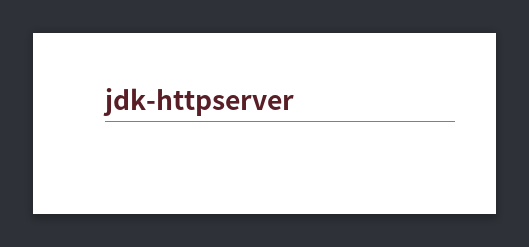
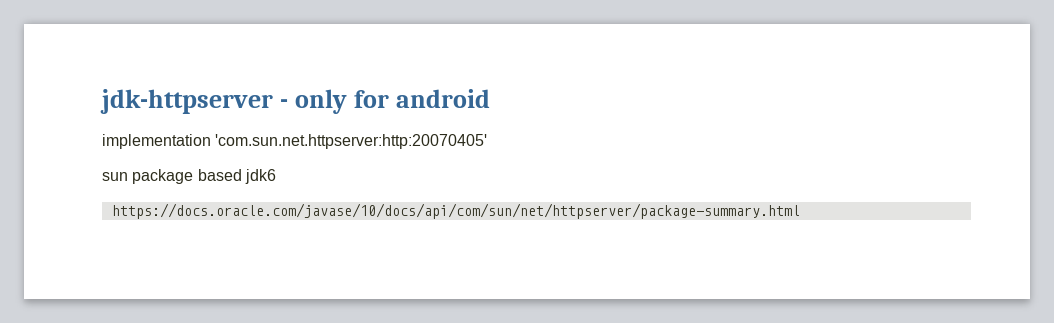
- jdk-httpserver
+ jdk-httpserver - only for android
+ implementation 'com.sun.net.httpserver:http:20070405'
+ sun package based jdk6
+ https://docs.oracle.com/javase/10/docs/api/com/sun/net/httpserver/package-summary.html

